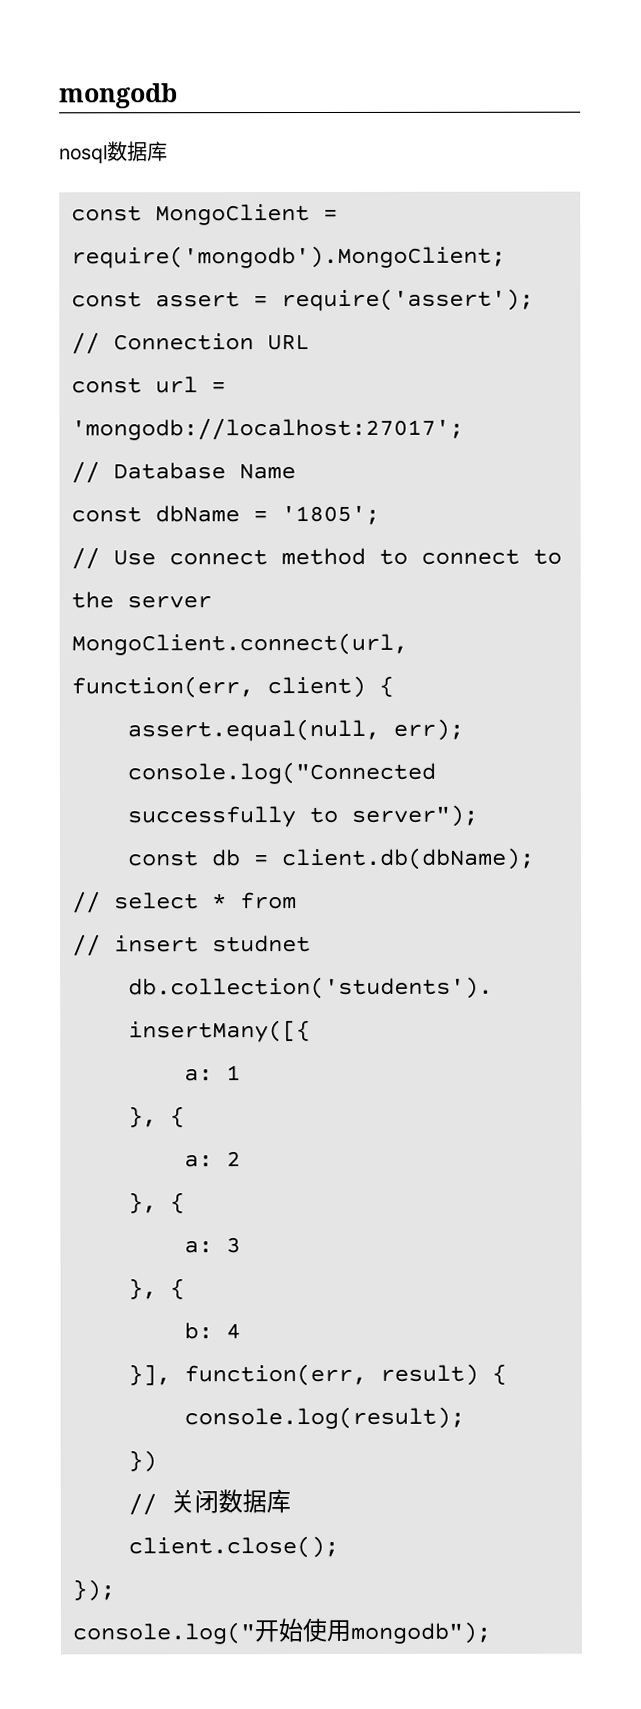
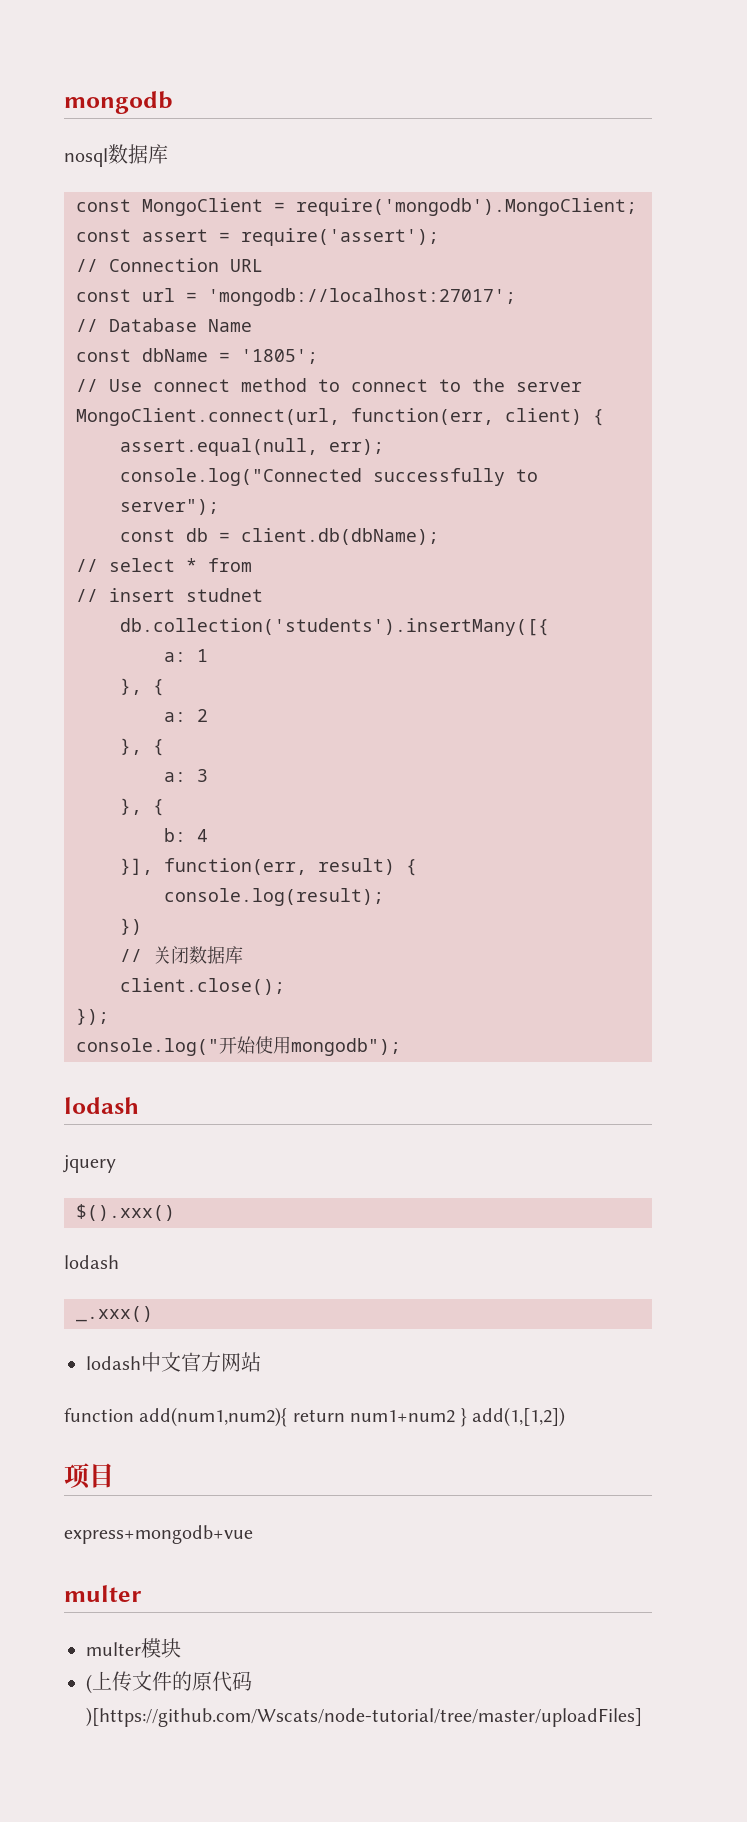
  console.log("开始使用mongodb");
+ lodash
+ jquery
+ $().xxx()
+ lodash
+ _.xxx()
+ lodash中文官方网站
+ function add(num1,num2){ return num1+num2 } add(1,[1,2])
+ 项目
+ express+mongodb+vue
+ multer
+ multer模块
+ (上传文件的原代码)[https://github.com/Wscats/node-tutorial/tree/master/uploadFiles]

